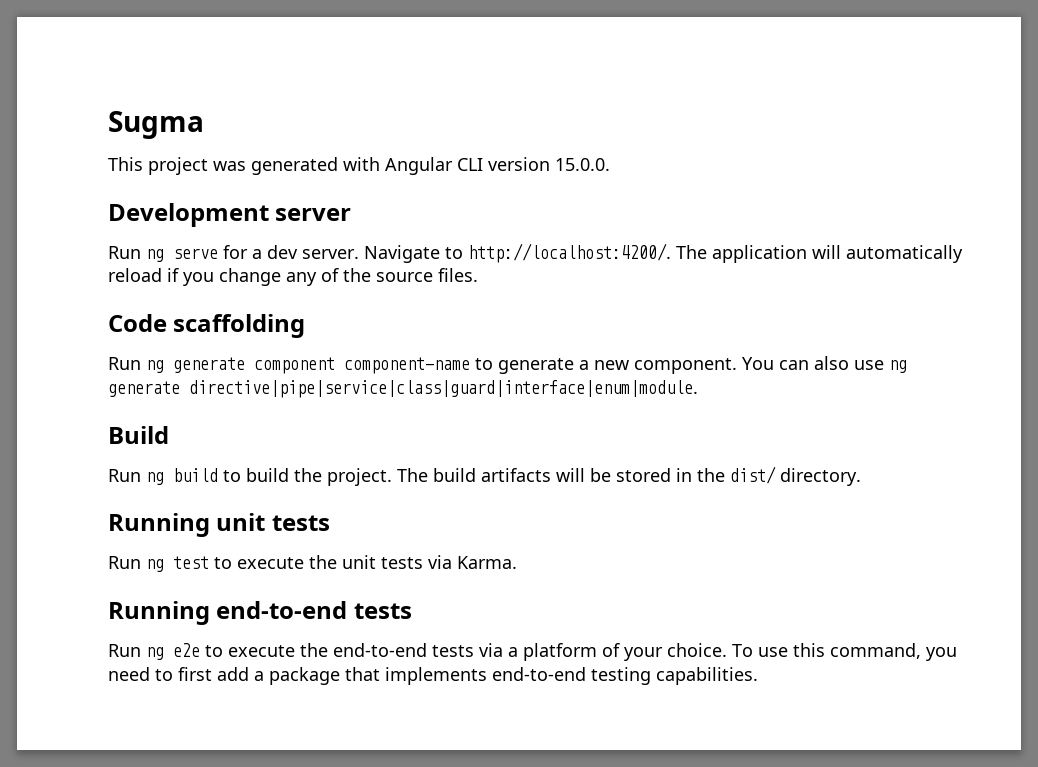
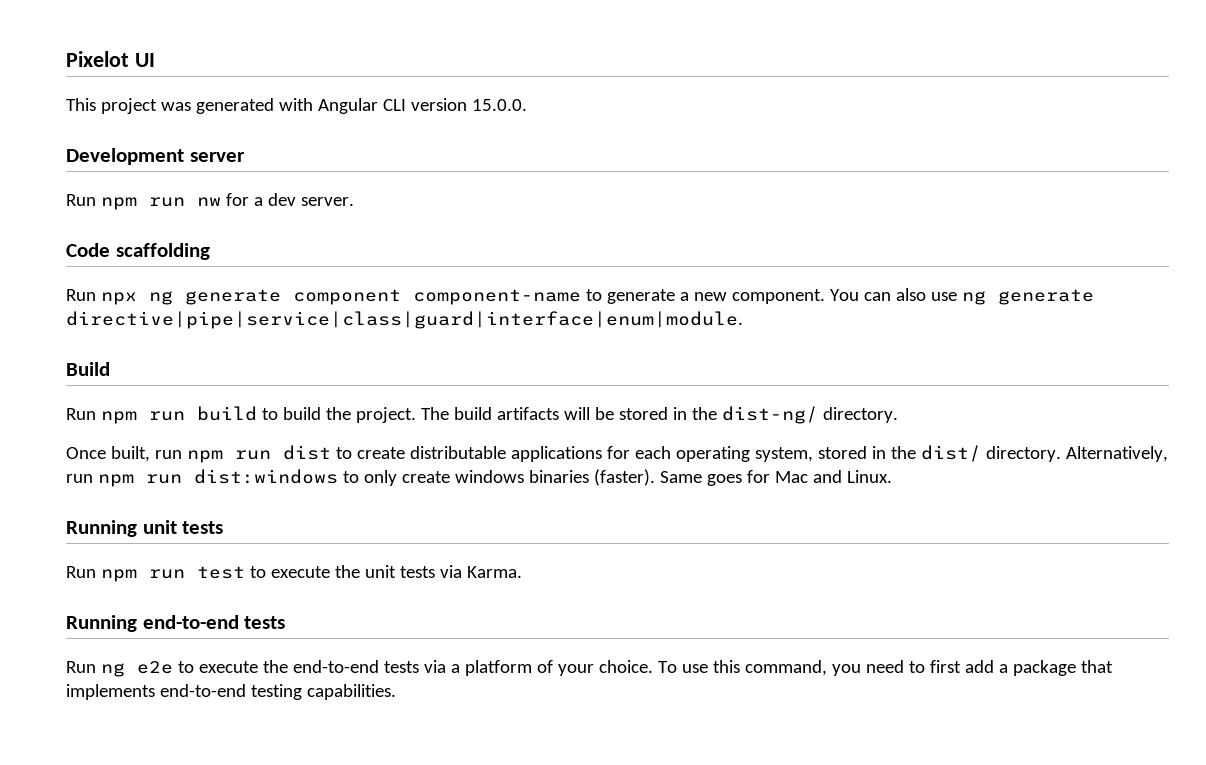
- Sugma
+ Pixelot UI
- Run ng serve for a dev server. Navigate to http://localhost:4200/. The application will automatically reload if you change any of the source files.
+ Run npm run nw for a dev server.
- Run ng generate component component-name to generate a new component.
+ Run npx ng generate component component-name to generate a new component.
- Run ng build to build the project.
+ Run npm run build to build the project.
- The build artifacts will be stored in the dist/ directory.
+ The build artifacts will be stored in the dist-ng/ directory.
+ Once built, run npm run dist to create distributable applications for each operating system, stored in the dist/ directory. Alternatively, run npm run dist:windows to only create windows binaries (faster). Same goes for Mac and Linux.
- Run ng test to execute the unit tests via Karma.
+ Run npm run test to execute the unit tests via Karma.

